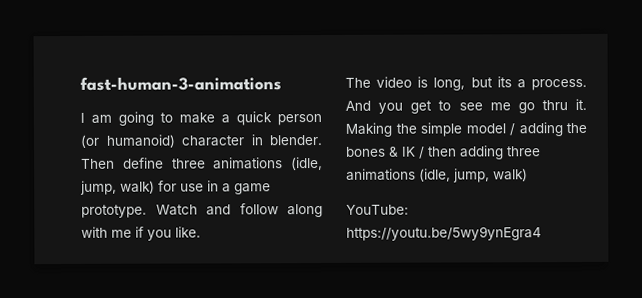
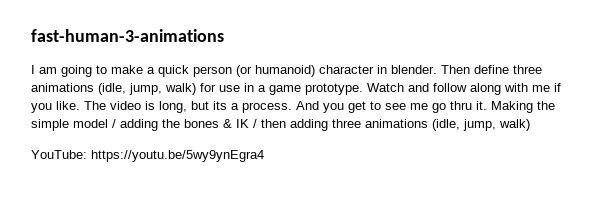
- Watch and follow along with me if you like.
- The video is long, but its a process.
+ Watch and follow along with me if you like. The video is long, but its a process.

